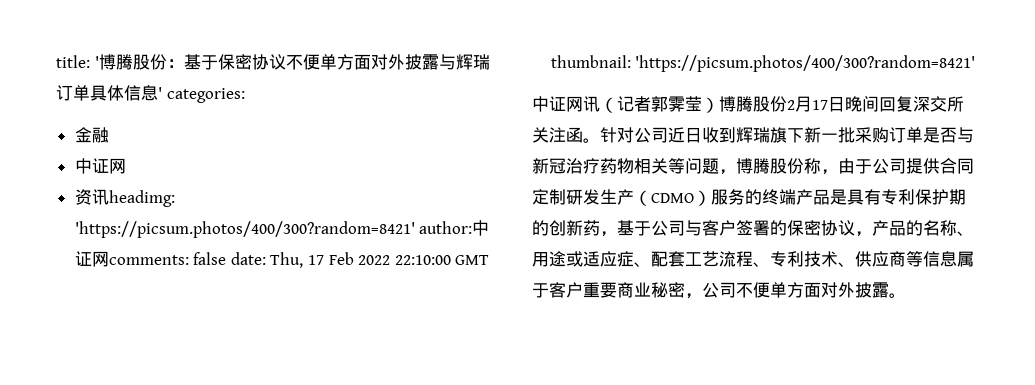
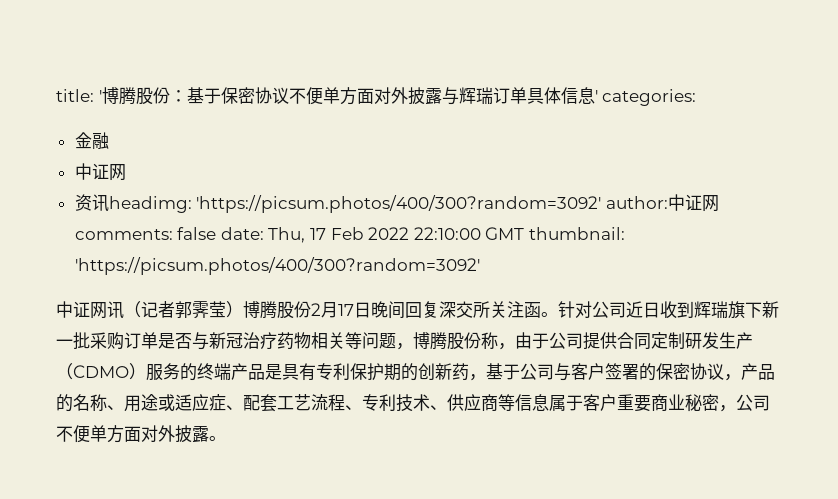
- 资讯headimg: 'https://picsum.photos/400/300?random=8421' author:中证网comments: false date: Thu, 17 Feb 2022 22:10:00 GMT thumbnail: 'https://picsum.photos/400/300?random=8421'
+ 资讯headimg: 'https://picsum.photos/400/300?random=3092' author:中证网comments: false date: Thu, 17 Feb 2022 22:10:00 GMT thumbnail: 'https://picsum.photos/400/300?random=3092'

